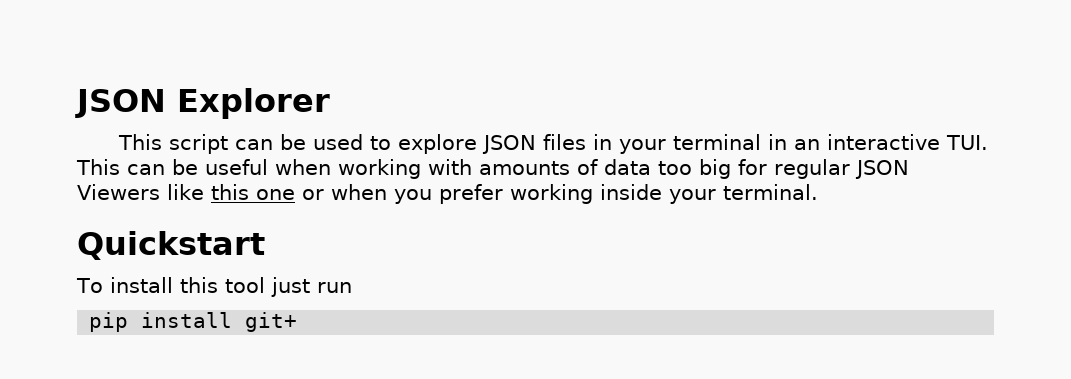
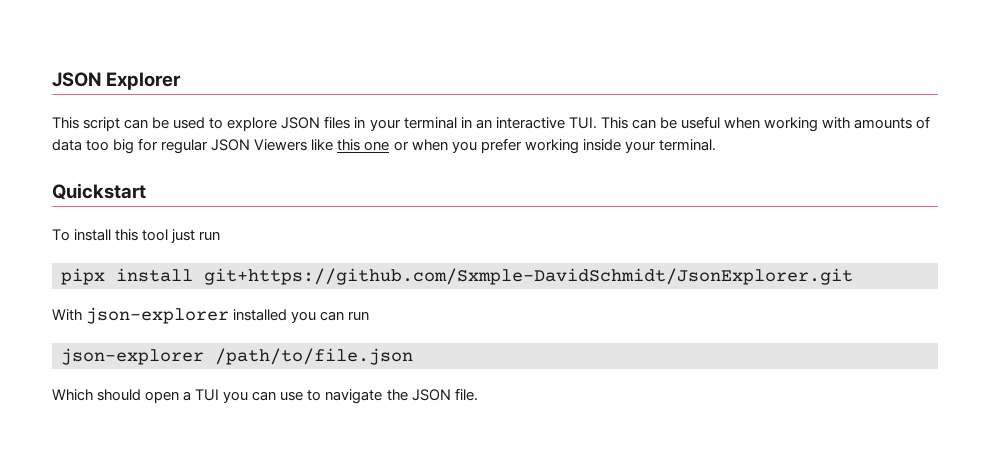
- pip install git+
+ pipx install git+https://github.com/Sxmple-DavidSchmidt/JsonExplorer.git
+ With json-explorer installed you can run
+ json-explorer /path/to/file.json
+ Which should open a TUI you can use to navigate the JSON file.

